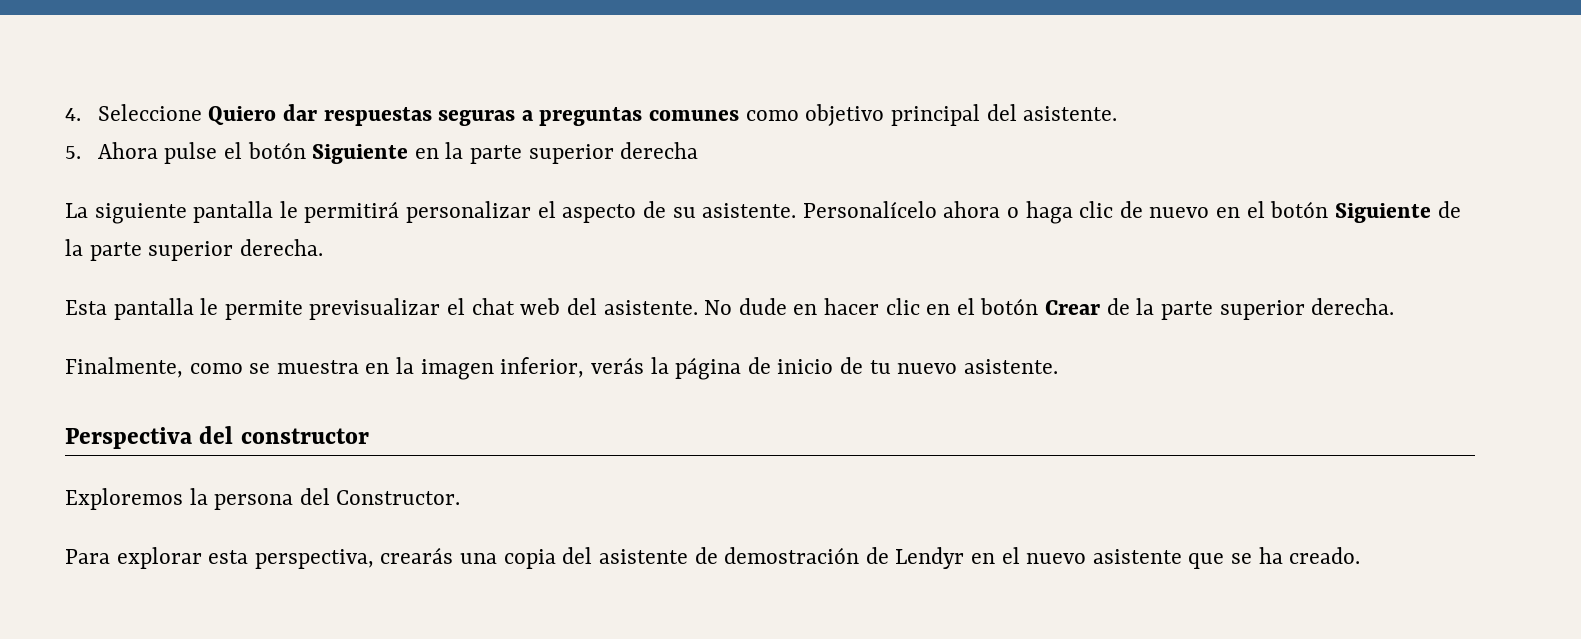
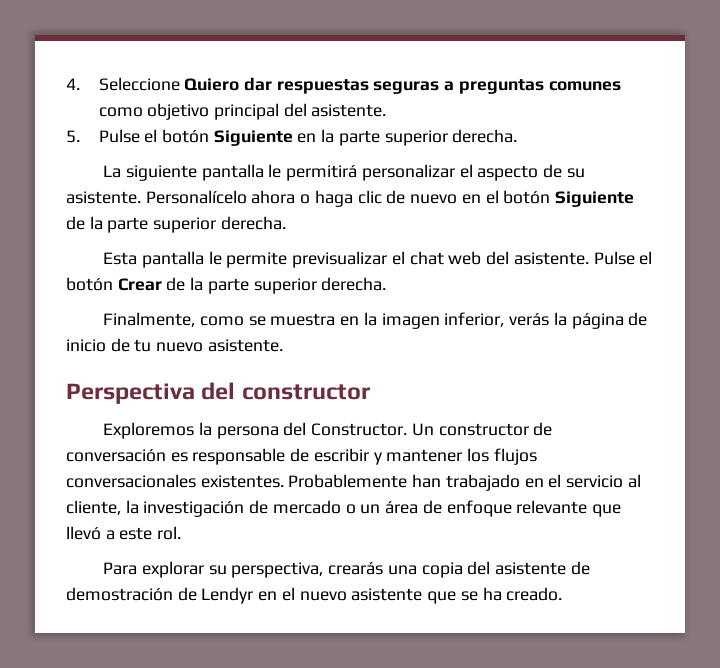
- 5. Ahora pulse el botón Siguiente en la parte superior derecha
+ 5. Pulse el botón Siguiente en la parte superior derecha.
- No dude en hacer clic en el botón Crear de la parte superior derecha.
+ Pulse el botón Crear de la parte superior derecha.
+ Un constructor de conversación es responsable de escribir y mantener los flujos conversacionales existentes. Probablemente han trabajado en el servicio al cliente, la investigación de mercado o un área de enfoque relevante que llevó a este rol.
- Para explorar esta perspectiva, crearás una copia del asistente de demostración de Lendyr en el nuevo asistente que se ha creado.
+ Para explorar su perspectiva, crearás una copia del asistente de demostración de Lendyr en el nuevo asistente que se ha creado.

